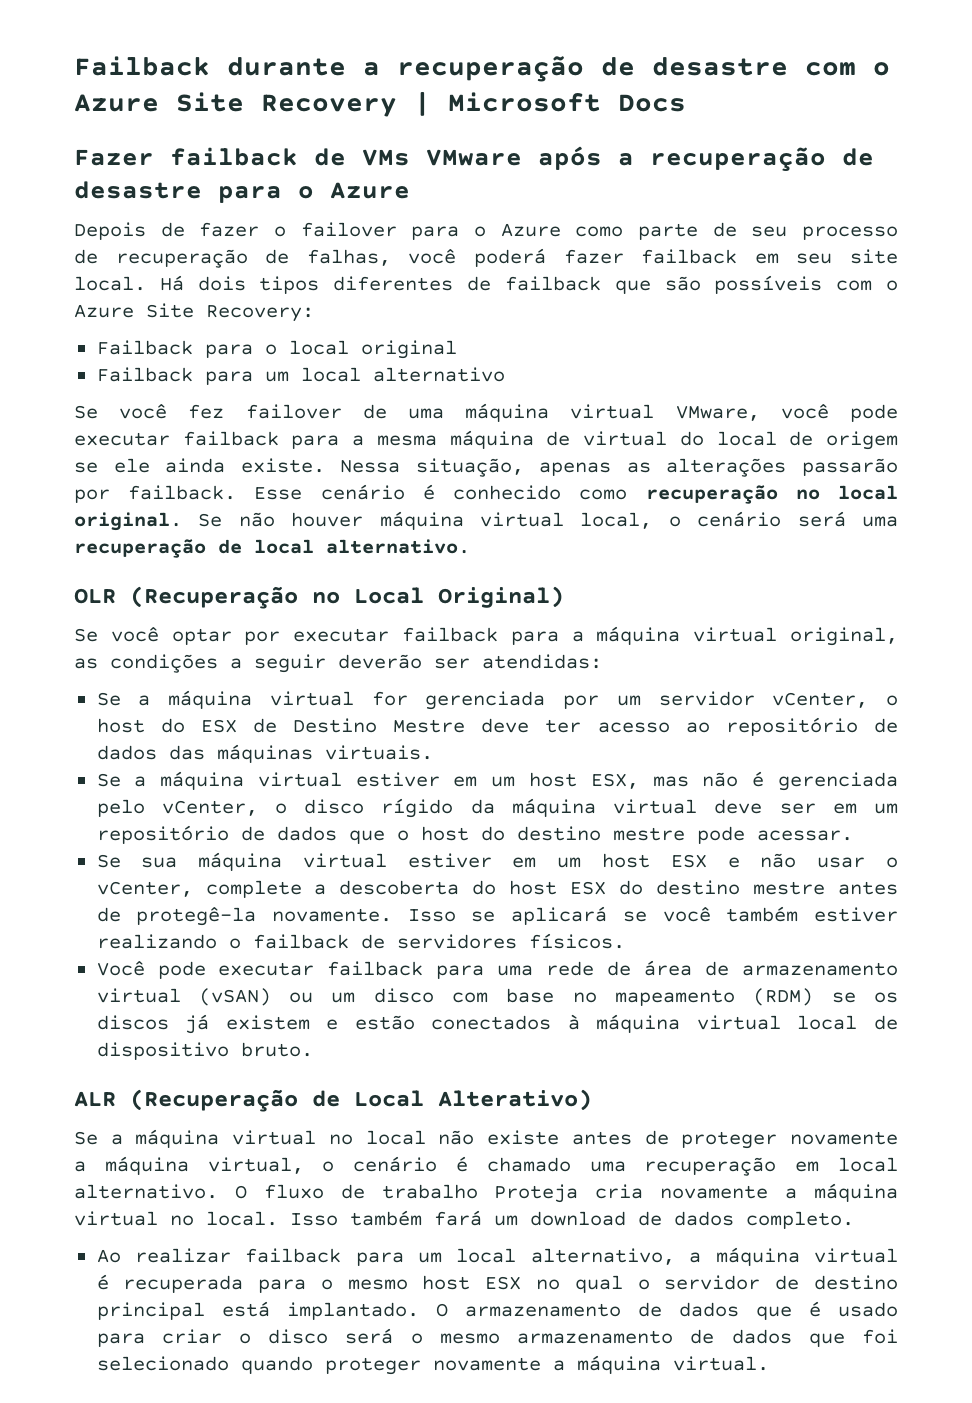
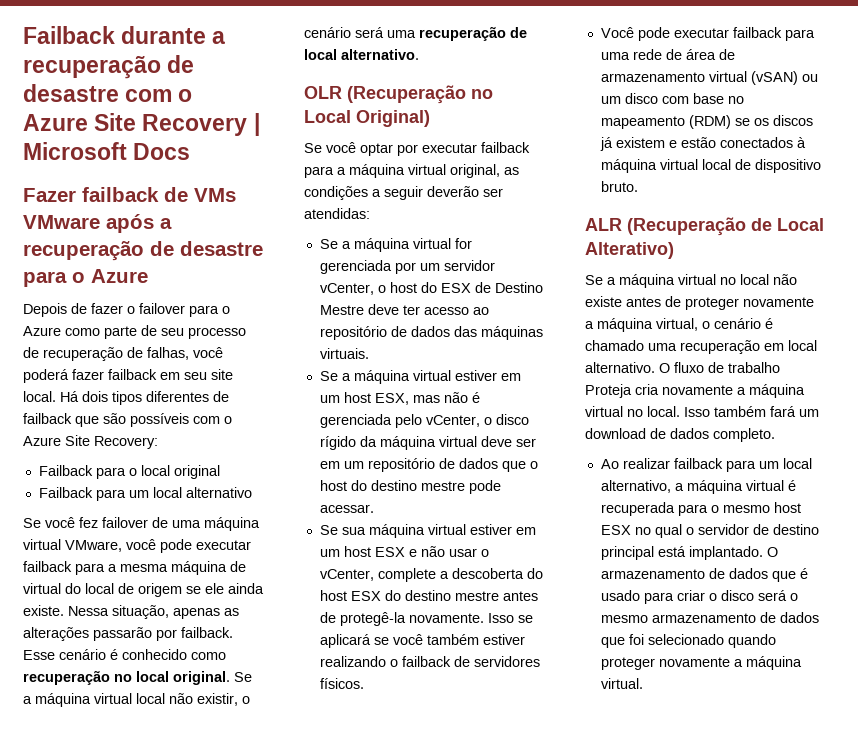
- Se não houver máquina virtual local, o cenário será uma recuperação de local alternativo.
+ Se a máquina virtual local não existir, o cenário será uma recuperação de local alternativo.

